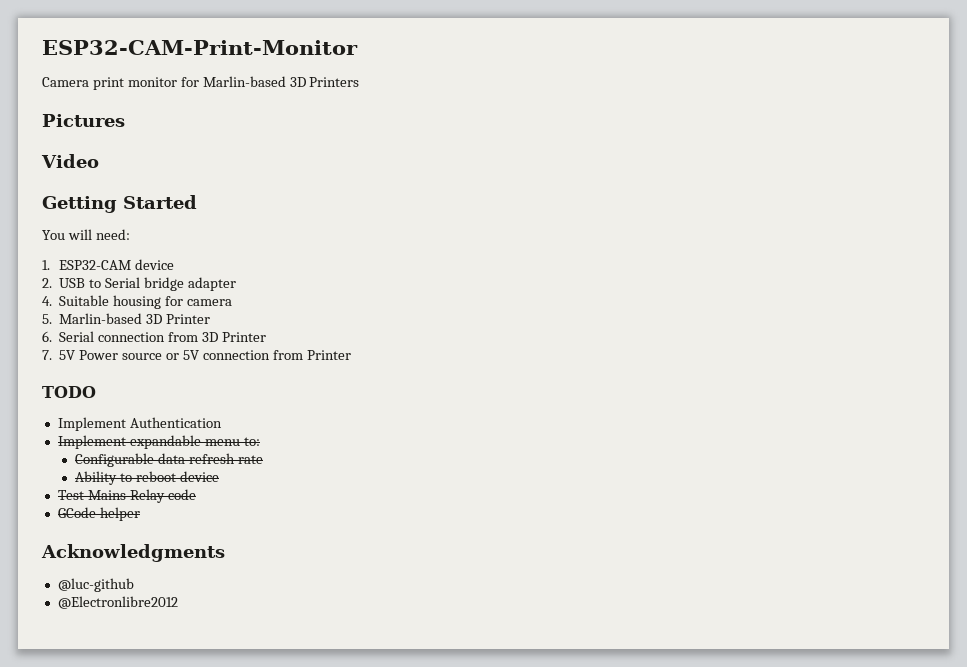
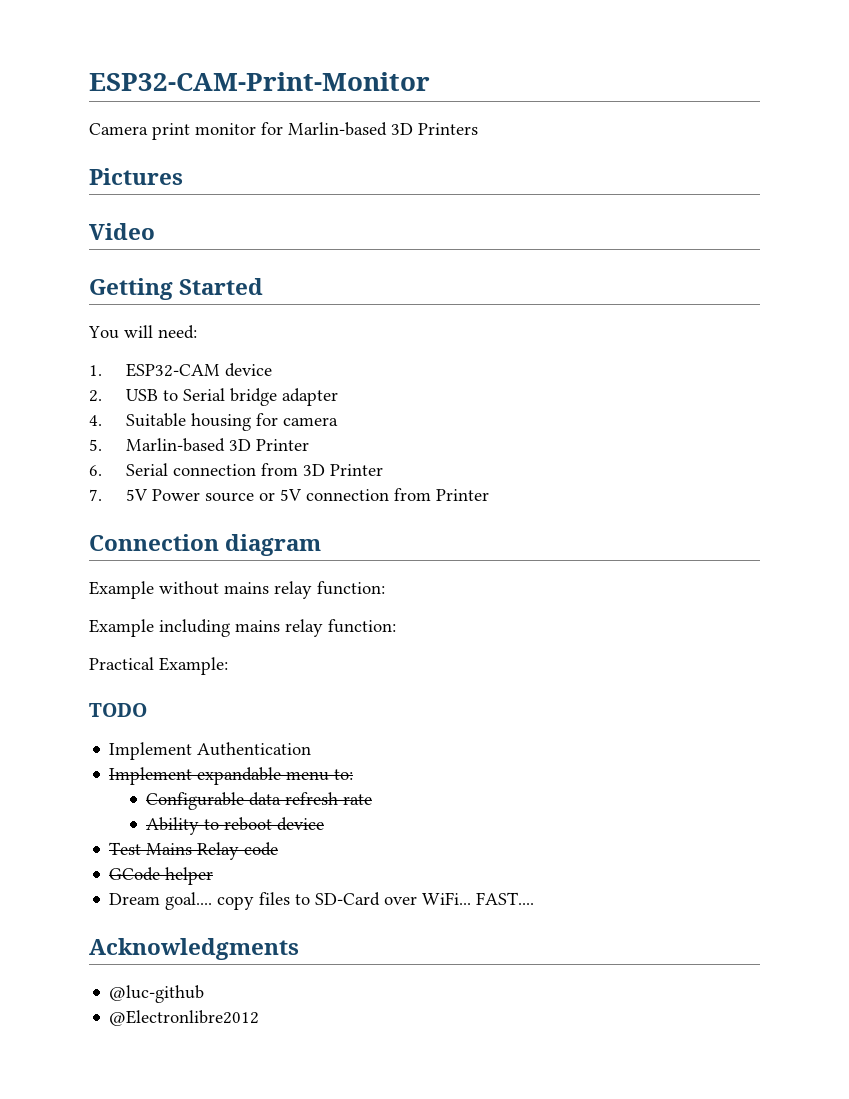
+ Connection diagram
+ Example without mains relay function:
+ Example including mains relay function:
+ Practical Example:
+ Dream goal.... copy files to SD-Card over WiFi... FAST....

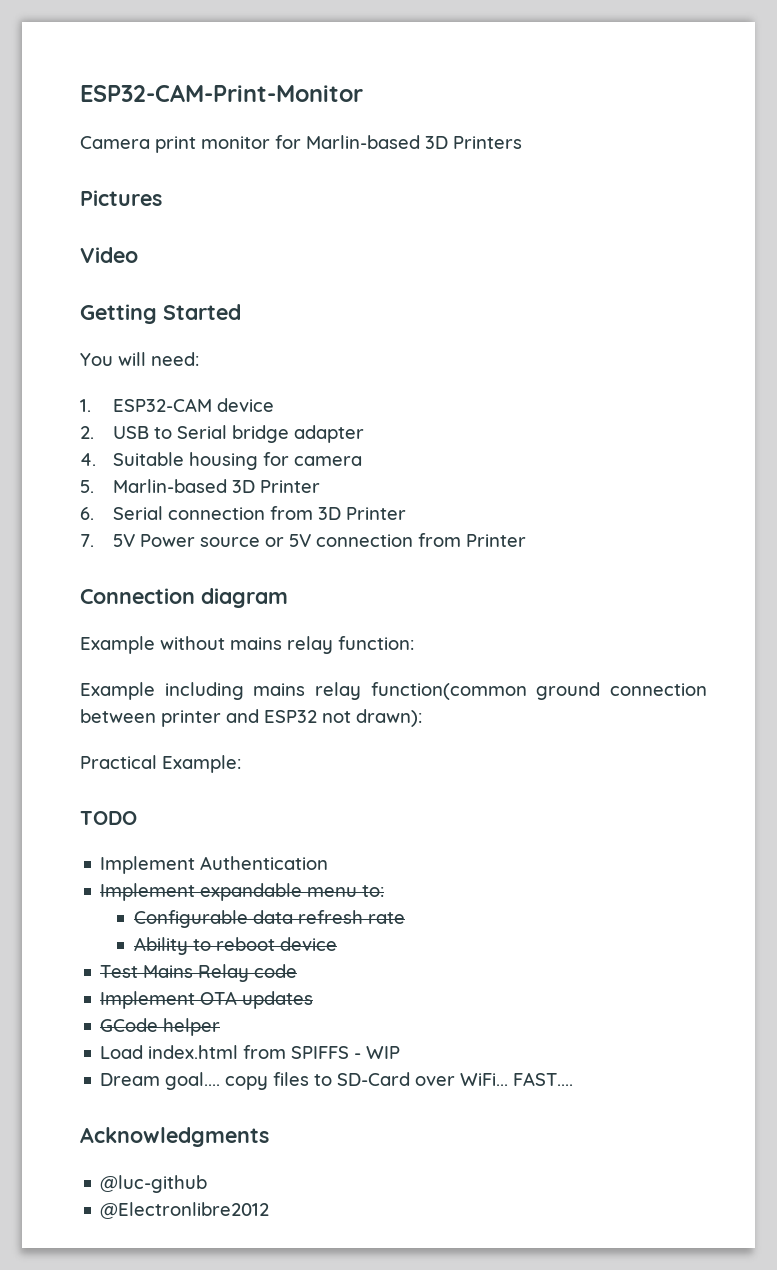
- Example including mains relay function:
+ Example including mains relay function(common ground connection between printer and ESP32 not drawn):
+ Implement OTA updates
+ Load index.html from SPIFFS - WIP

